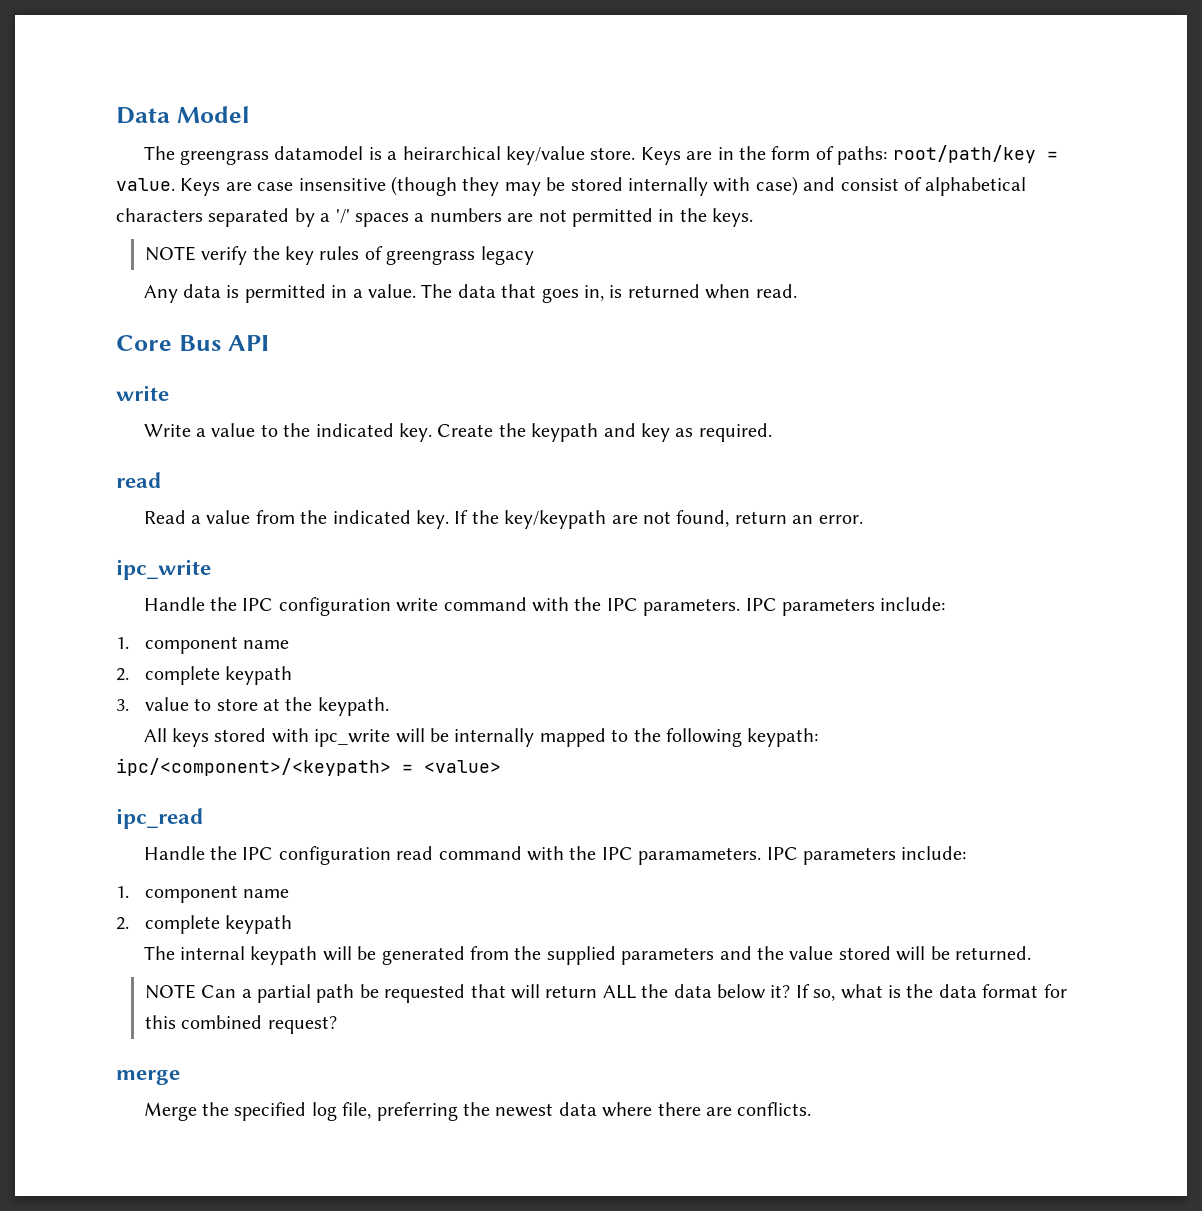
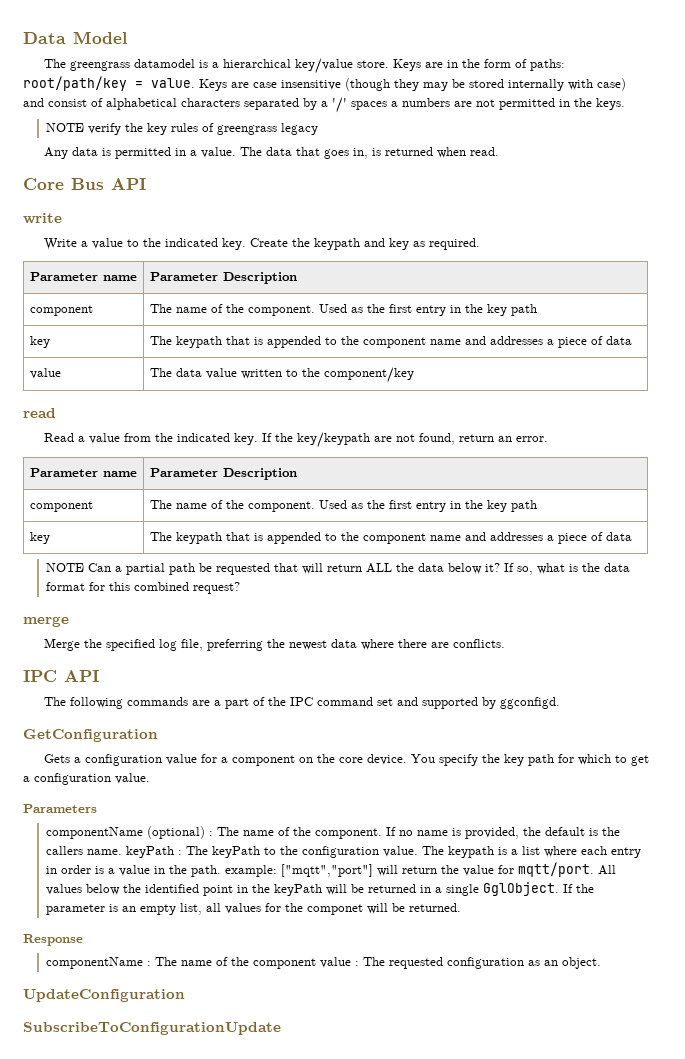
- The greengrass datamodel is a heirarchical key/value store.
+ The greengrass datamodel is a hierarchical key/value store.
  Create the keypath and key as required.
+ Parameter name | Parameter Description
+ component | The name of the component. Used as the first entry in the key path
+ key | The keypath that is appended to the component name and addresses a piece of data
+ value | The data value written to the component/key
  If the key/keypath are not found, return an error.
- ipc_write
- Handle the IPC configuration write command with the IPC parameters. IPC parameters include:
- 1. component name
- 2. complete keypath
- 3. value to store at the keypath.
- All keys stored with ipc_write will be internally mapped to the following keypath: ipc/<component>/<keypath> = <value>
- ipc_read
- Handle the IPC configuration read command with the IPC paramameters. IPC parameters include:
- 1. component name
- 2. complete keypath
- The internal keypath will be generated from the supplied parameters and the value stored will be returned.
+ Parameter name | Parameter Description
+ component | The name of the component. Used as the first entry in the key path
+ key | The keypath that is appended to the component name and addresses a piece of data
+ IPC API
+ The following commands are a part of the IPC command set and supported by ggconfigd.
+ GetConfiguration
+ Gets a configuration value for a component on the core device. You specify the key path for which to get a configuration value.
+ Parameters
+ componentName (optional) : The name of the component. If no name is provided, the default is the callers name. keyPath : The keyPath to the configuration value. The keypath is a list where each entry in order is a value in the path. example: ["mqtt","port"] will return the value for mqtt/port. All values below the identified point in the keyPath will be returned in a single GglObject. If the parameter is an empty list, all values for the componet will be returned.
+ Response
+ componentName : The name of the component value : The requested configuration as an object.
+ UpdateConfiguration
+ SubscribeToConfigurationUpdate

